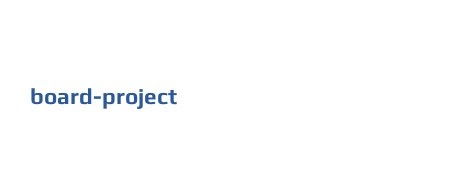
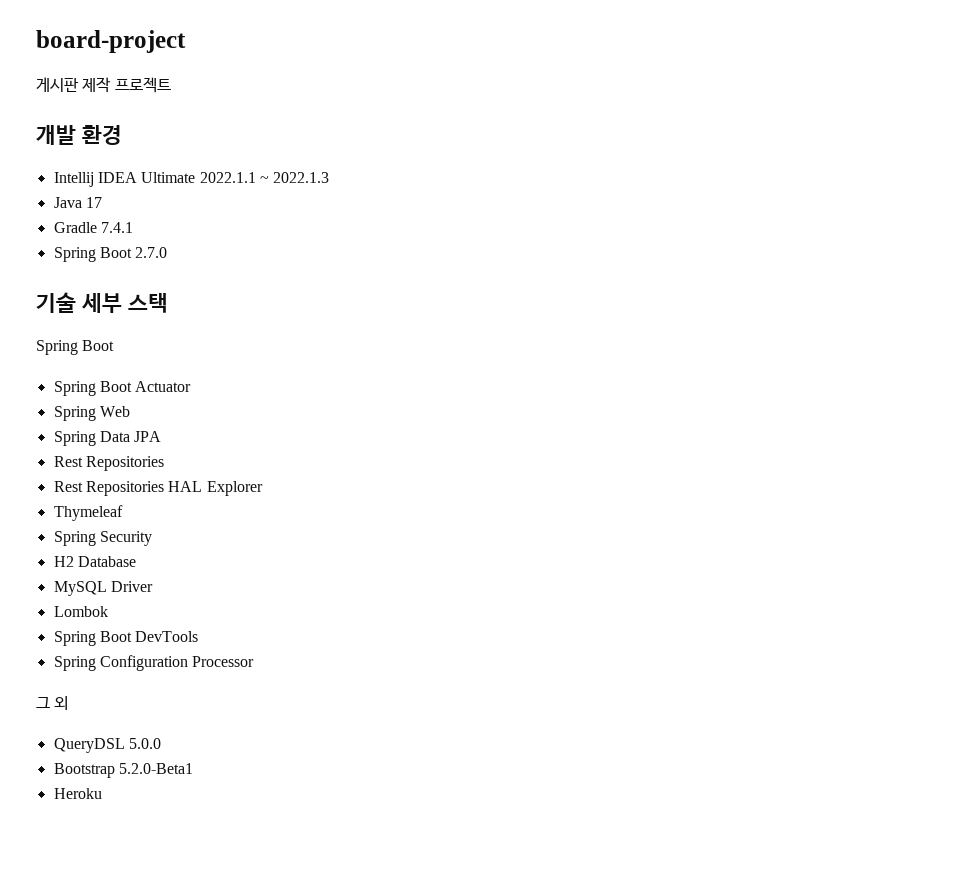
+ 게시판 제작 프로젝트
+ 개발 환경
+ Intellij IDEA Ultimate 2022.1.1 ~ 2022.1.3
+ Java 17
+ Gradle 7.4.1
+ Spring Boot 2.7.0
+ 기술 세부 스택
+ Spring Boot
+ Spring Boot Actuator
+ Spring Web
+ Spring Data JPA
+ Rest Repositories
+ Rest Repositories HAL Explorer
+ Thymeleaf
+ Spring Security
+ H2 Database
+ MySQL Driver
+ Lombok
+ Spring Boot DevTools
+ Spring Configuration Processor
+ 그 외
+ QueryDSL 5.0.0
+ Bootstrap 5.2.0-Beta1
+ Heroku

